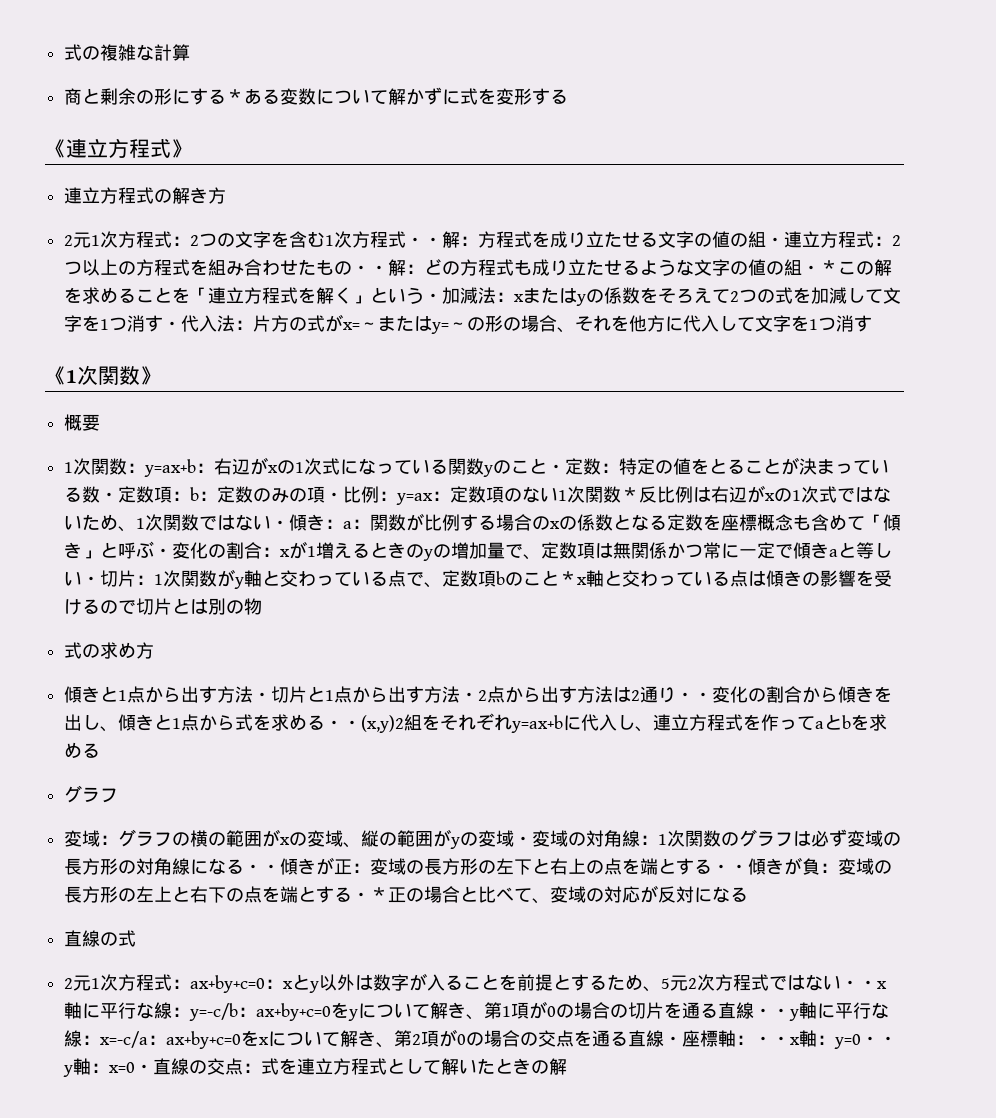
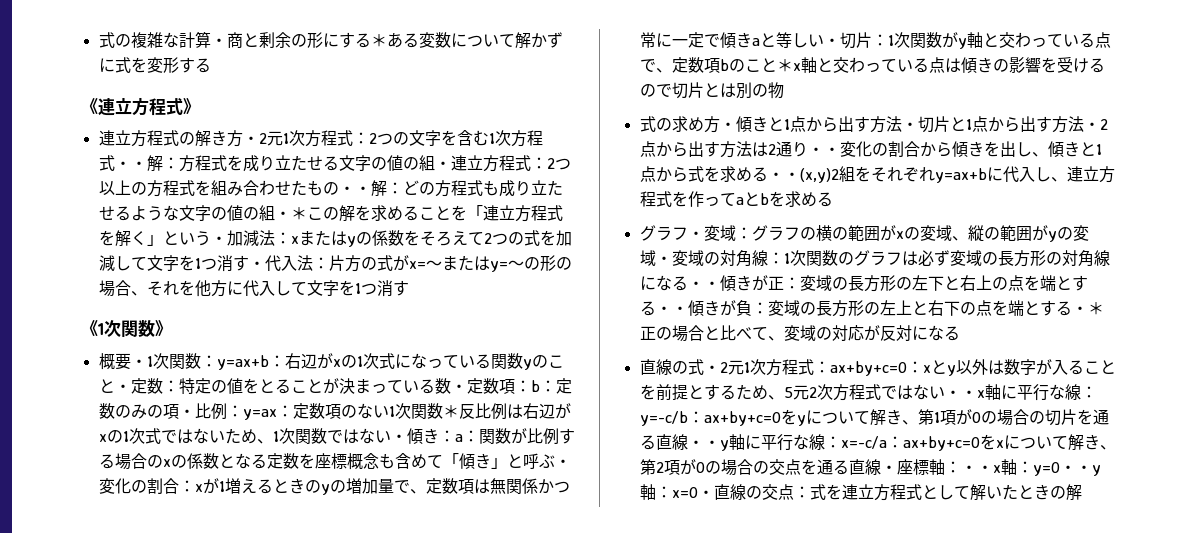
- 式の複雑な計算
- 商と剰余の形にする＊ある変数について解かずに式を変形する
+ 式の複雑な計算・商と剰余の形にする＊ある変数について解かずに式を変形する
- 連立方程式の解き方
- 2元1次方程式：
+ 連立方程式の解き方・2元1次方程式：
- 概要
- 1次関数：
+ 概要・1次関数：
- 式の求め方
- 傾きと1点から出す方法・切片と1点から出す方法・2点から出す方法は2通り・・変化の割合から傾きを出し、傾きと1点から式を求める・・(x,y)2組をそれぞれy=ax+bに代入し、連立方程式を作ってaとbを求める
- グラフ
- 変域：
+ 式の求め方・傾きと1点から出す方法・切片と1点から出す方法・2点から出す方法は2通り・・変化の割合から傾きを出し、傾きと1点から式を求める・・(x,y)2組をそれぞれy=ax+bに代入し、連立方程式を作ってaとbを求める
+ グラフ・変域：
- 直線の式
- 2元1次方程式：
+ 直線の式・2元1次方程式：

